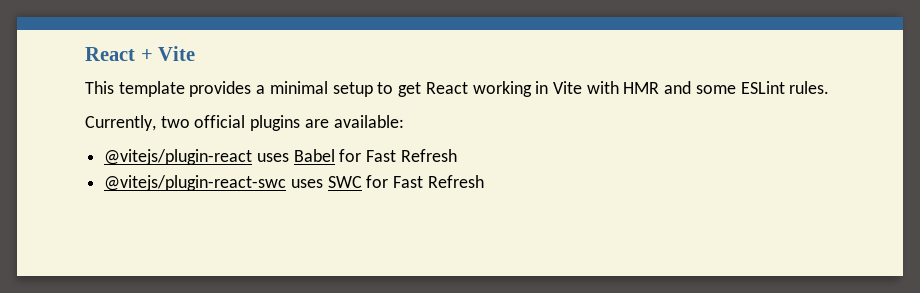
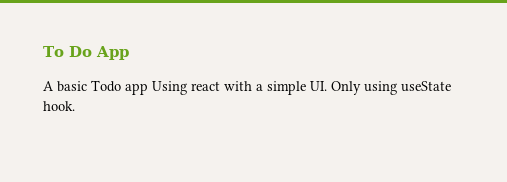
- React + Vite
- This template provides a minimal setup to get React working in Vite with HMR and some ESLint rules.
- Currently, two official plugins are available:
- @vitejs/plugin-react uses Babel for Fast Refresh
- @vitejs/plugin-react-swc uses SWC for Fast Refresh
+ To Do App
+ A basic Todo app Using react with a simple UI. Only using useState hook.

